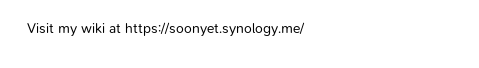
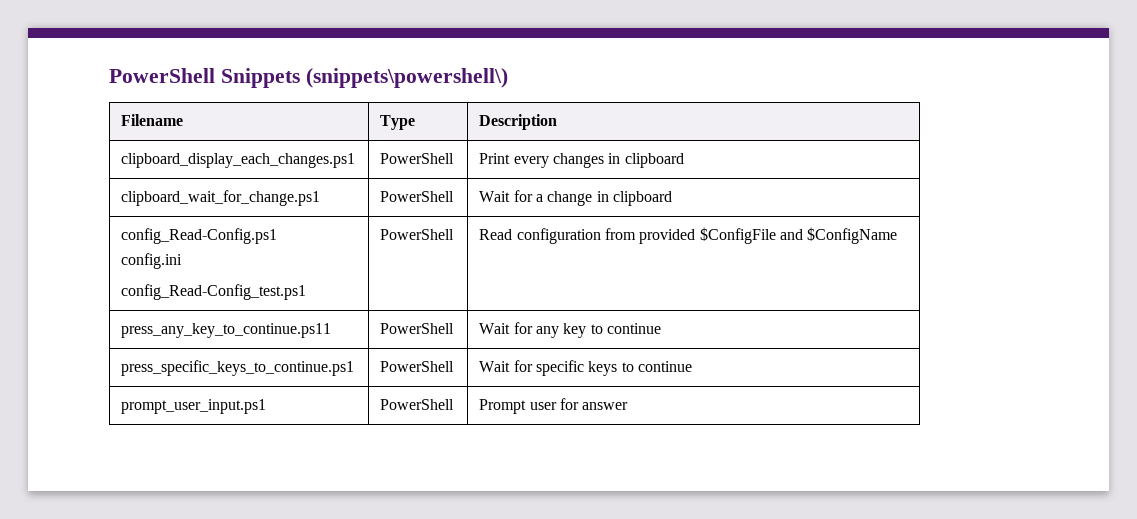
- Visit my wiki at https://soonyet.synology.me/
+ PowerShell Snippets (snippets\powershell\)
+ Filename | Type | Description
+ clipboard_display_each_changes.ps1 | PowerShell | Print every changes in clipboard
+ clipboard_wait_for_change.ps1 | PowerShell | Wait for a change in clipboard
+ config_Read-Config.ps1
+ config.ini
+ config_Read-Config_test.ps1 | PowerShell | Read configuration from provided $ConfigFile and $ConfigName
+ press_any_key_to_continue.ps11 | PowerShell | Wait for any key to continue
+ press_specific_keys_to_continue.ps1 | PowerShell | Wait for specific keys to continue
+ prompt_user_input.ps1 | PowerShell | Prompt user for answer

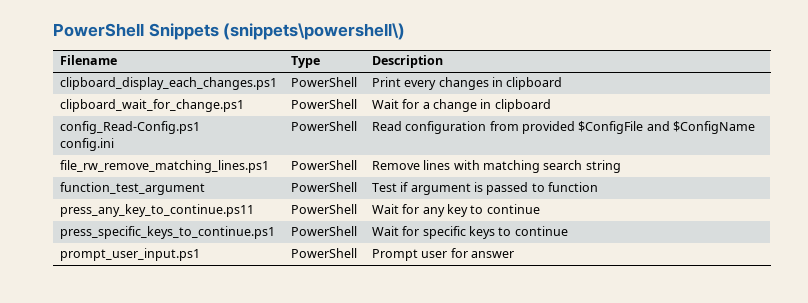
  config_Read-Config.ps1
- config.ini
- config_Read-Config_test.ps1 | PowerShell | Read configuration from provided $ConfigFile and $ConfigName
+ config.ini | PowerShell | Read configuration from provided $ConfigFile and $ConfigName
+ file_rw_remove_matching_lines.ps1 | PowerShell | Remove lines with matching search string
+ function_test_argument | PowerShell | Test if argument is passed to function

